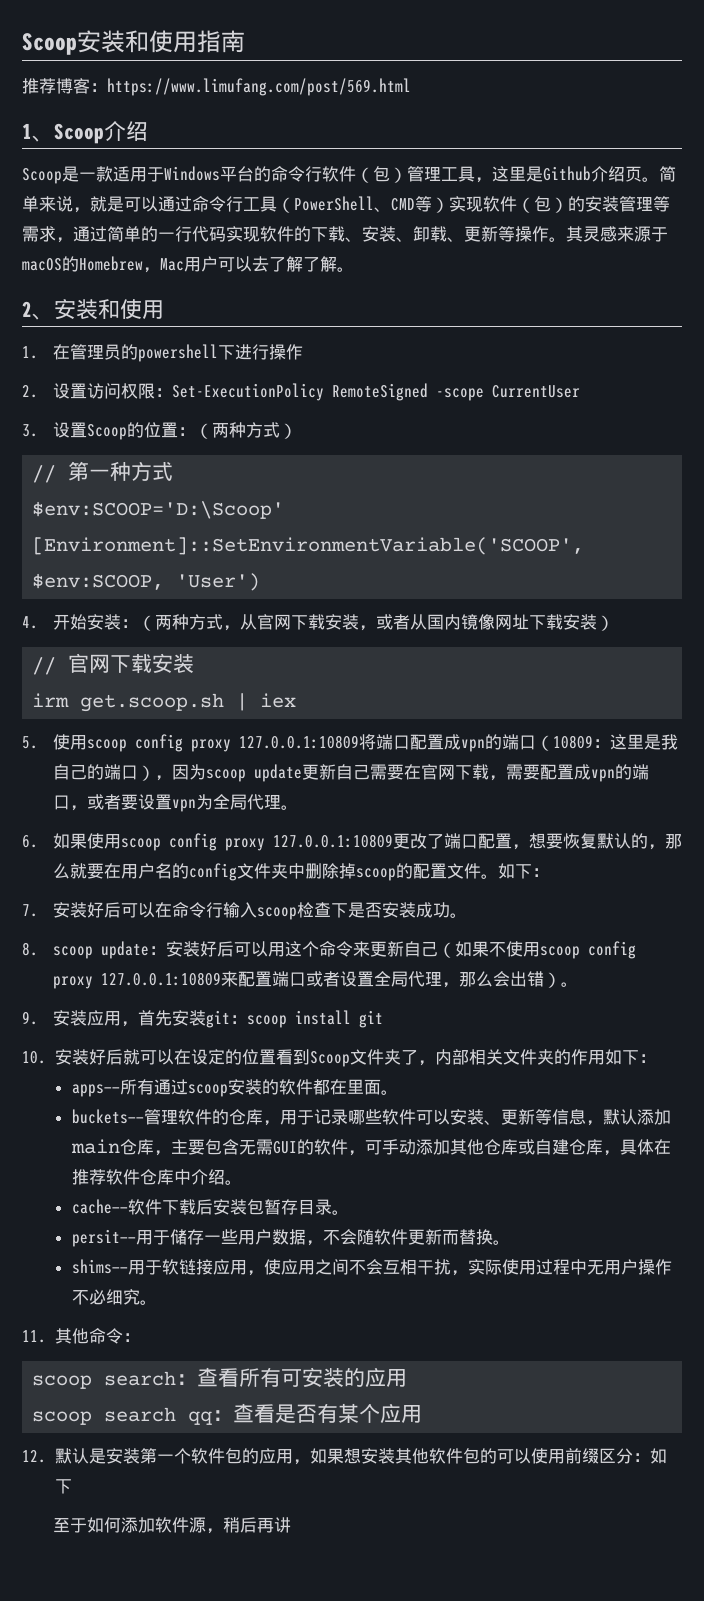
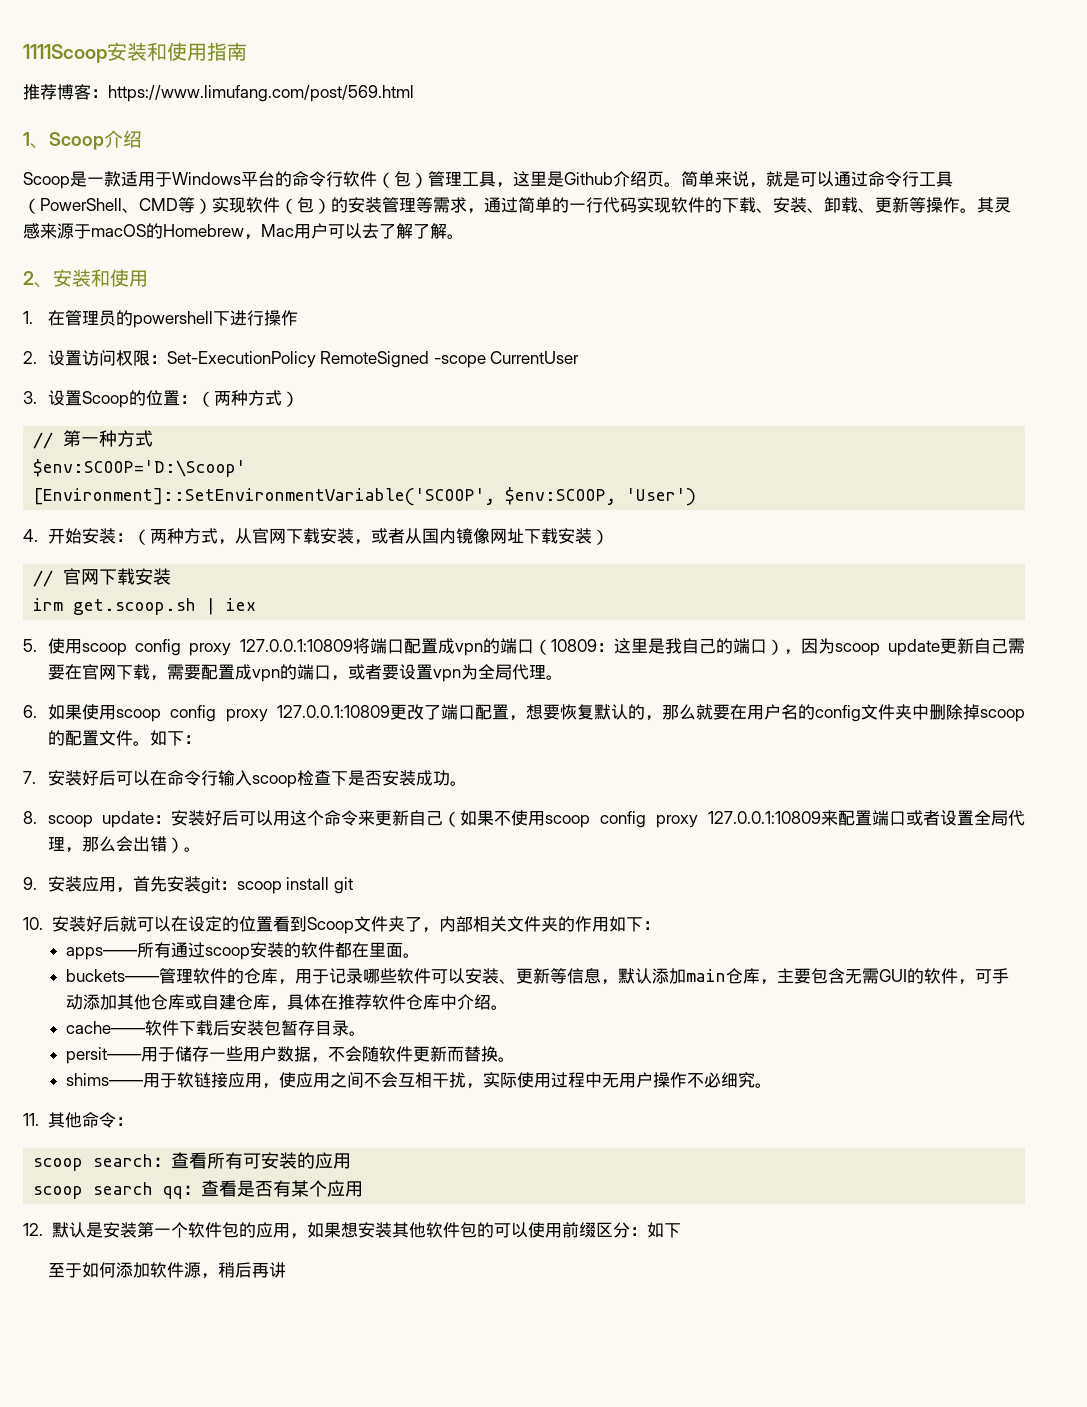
- Scoop安装和使用指南
+ 1111Scoop安装和使用指南

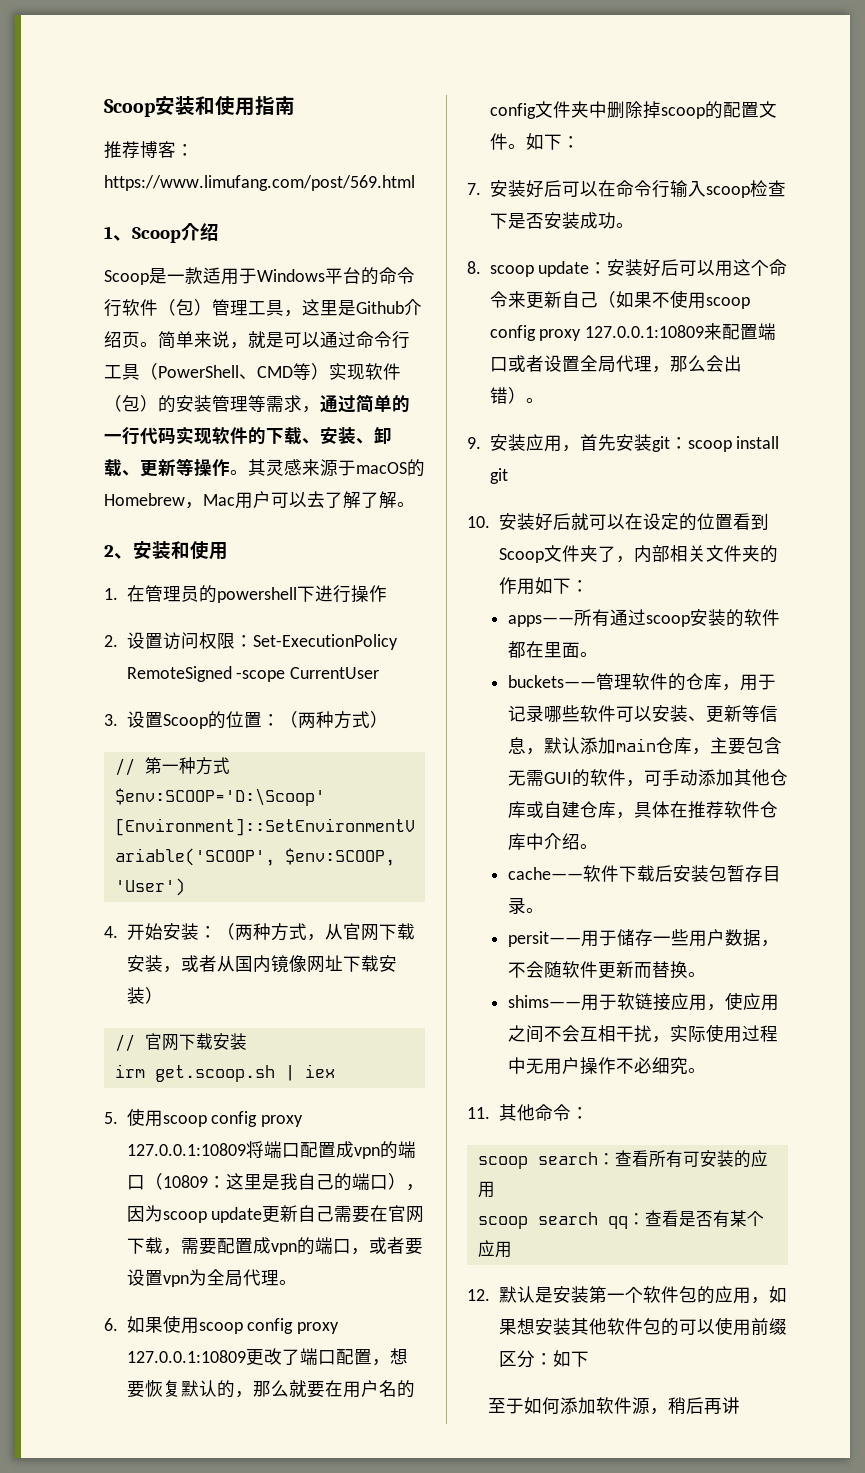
- 1111Scoop安装和使用指南
+ Scoop安装和使用指南

